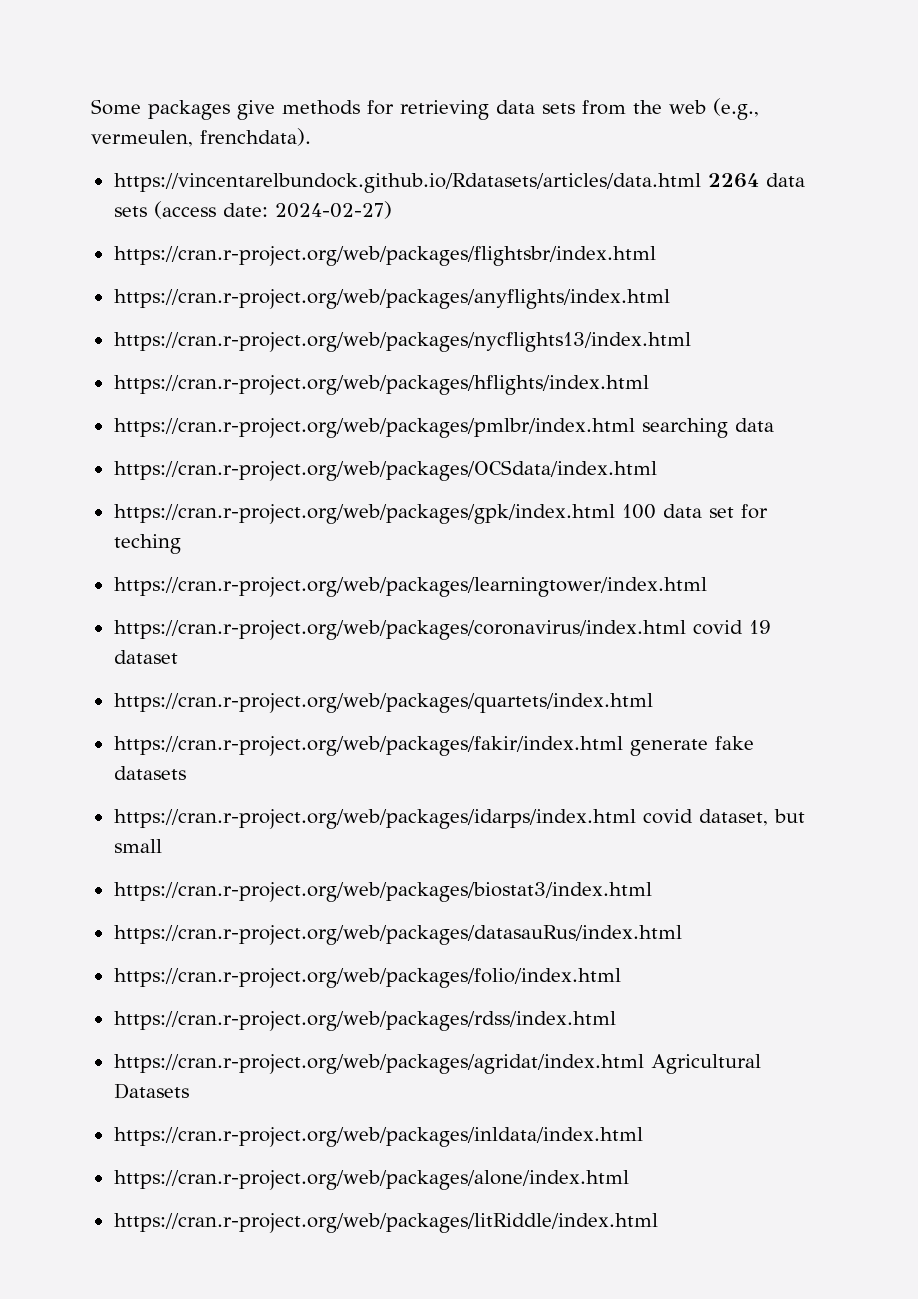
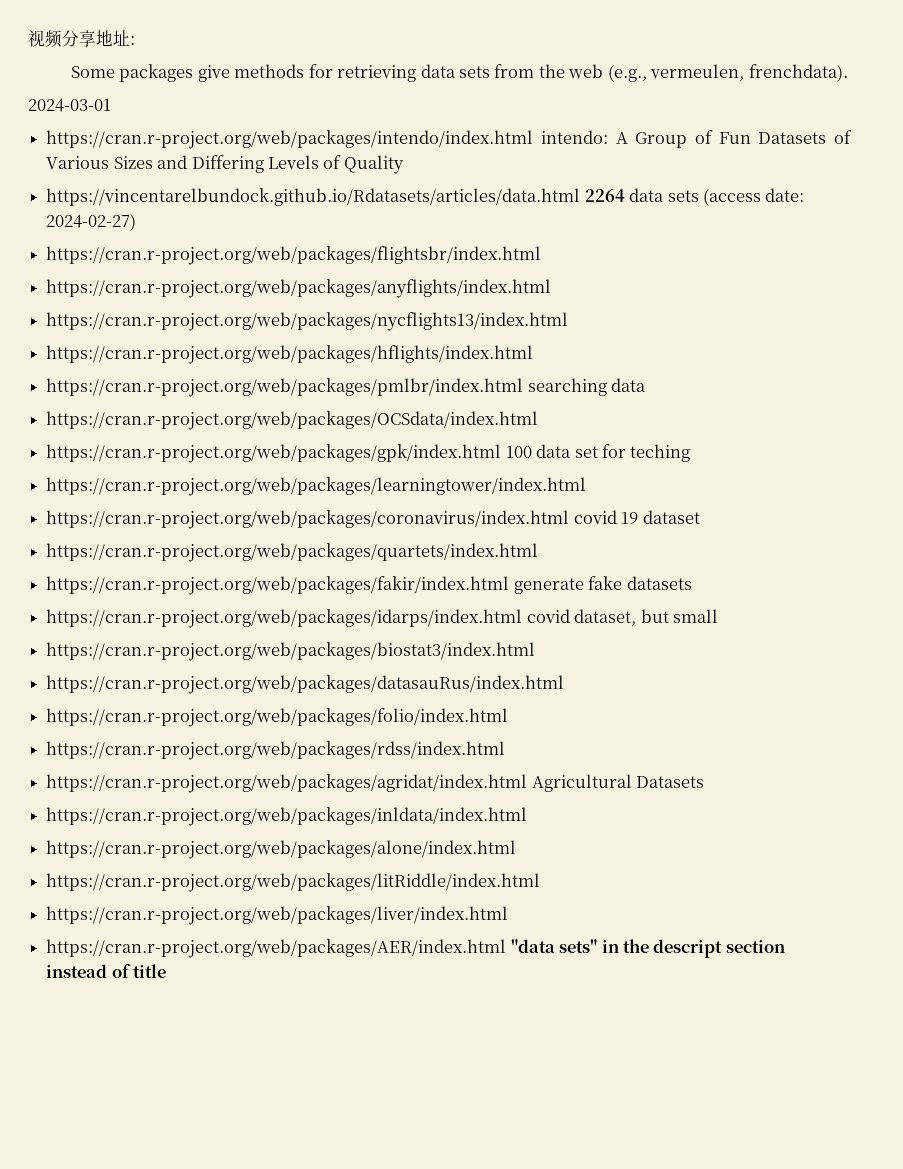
+ 视频分享地址:
+ 2024-03-01
+ https://cran.r-project.org/web/packages/intendo/index.html intendo: A Group of Fun Datasets of Various Sizes and Differing Levels of Quality
+ https://cran.r-project.org/web/packages/liver/index.html
+ https://cran.r-project.org/web/packages/AER/index.html "data sets" in the descript section instead of title

